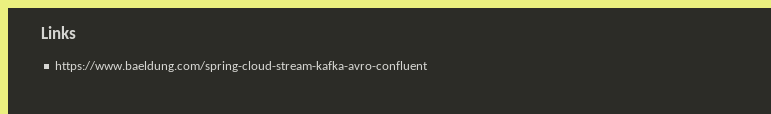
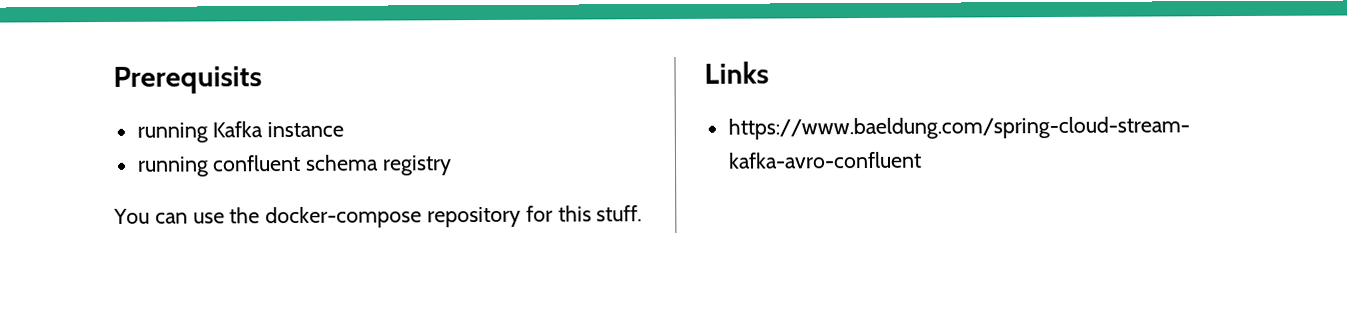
+ Prerequisits
+ running Kafka instance
+ running confluent schema registry
+ You can use the docker-compose repository for this stuff.

